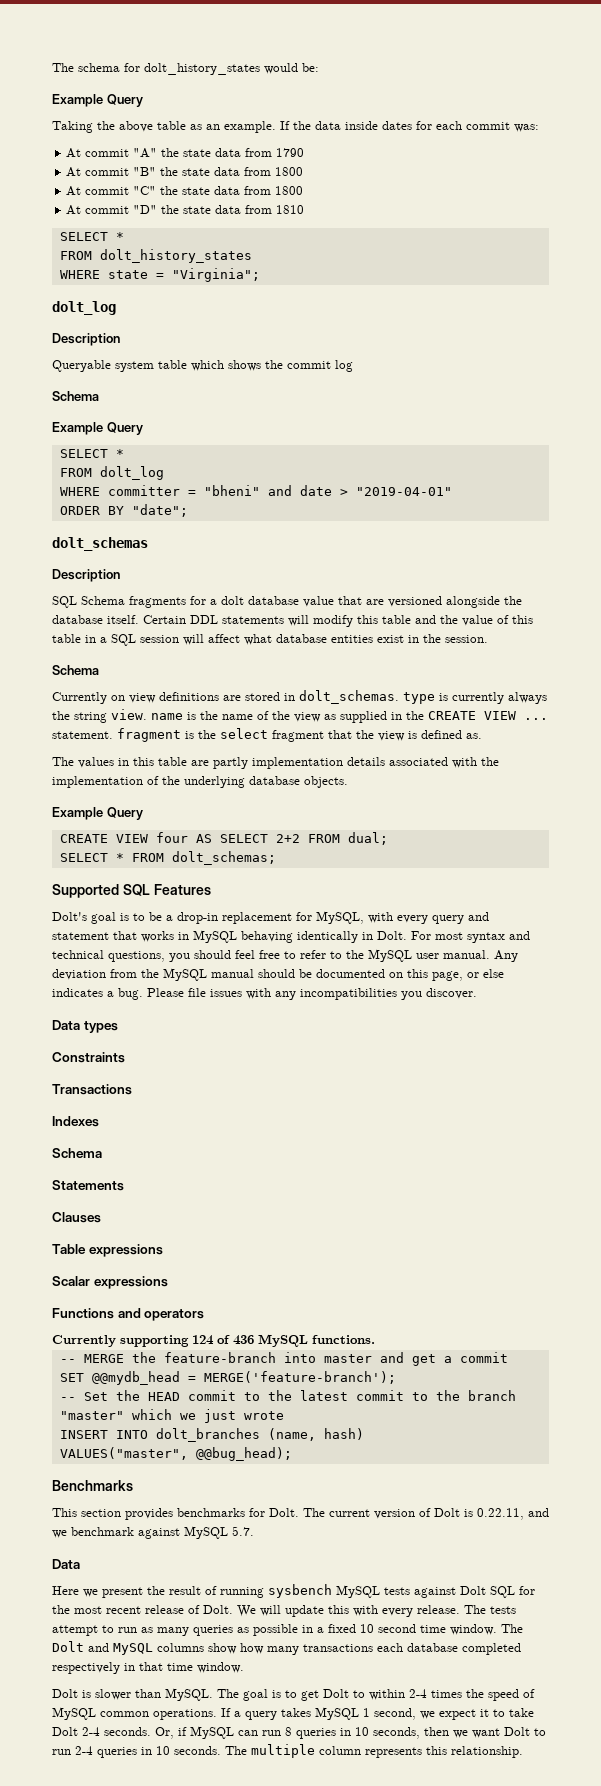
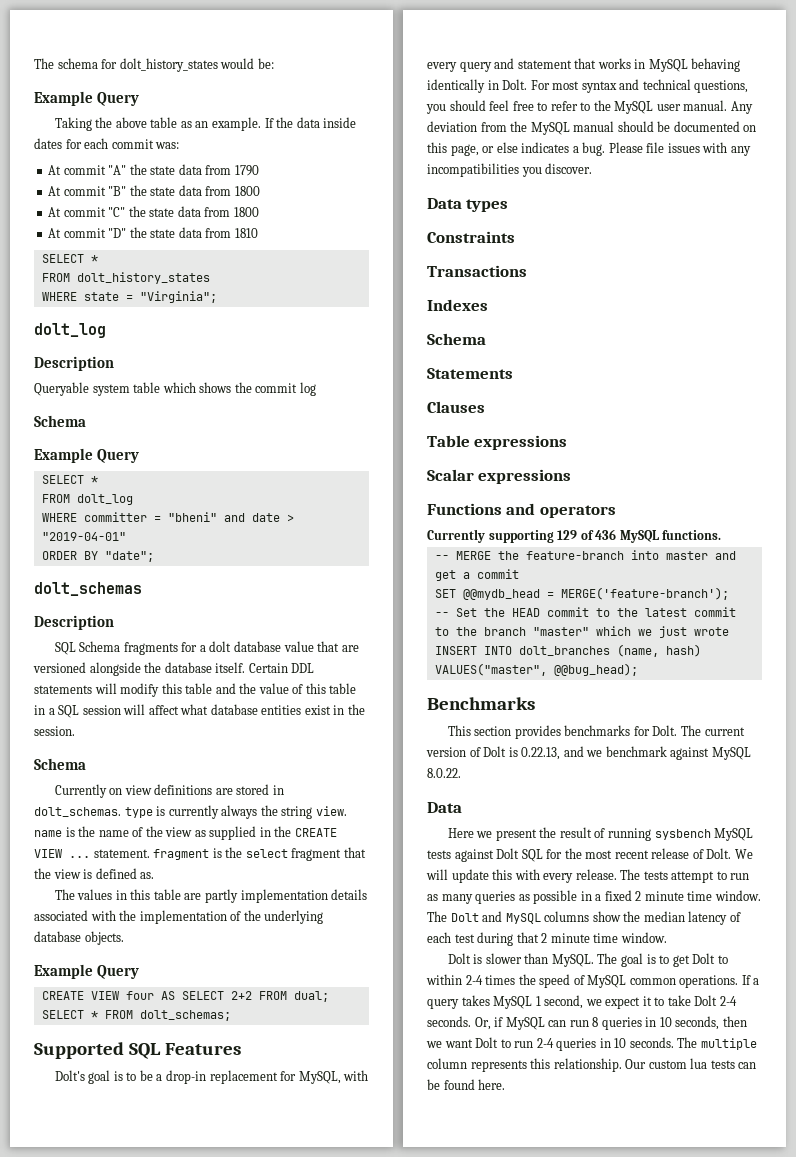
- Currently supporting 124 of 436 MySQL functions.
+ Currently supporting 129 of 436 MySQL functions.
- The current version of Dolt is 0.22.11, and we benchmark against MySQL 5.7.
+ The current version of Dolt is 0.22.13, and we benchmark against MySQL 8.0.22.
- The tests attempt to run as many queries as possible in a fixed 10 second time window.
+ The tests attempt to run as many queries as possible in a fixed 2 minute time window.
- The Dolt and MySQL columns show how many transactions each database completed respectively in that time window.
+ The Dolt and MySQL columns show the median latency of each test during that 2 minute time window.
+ Our custom lua tests can be found here.

